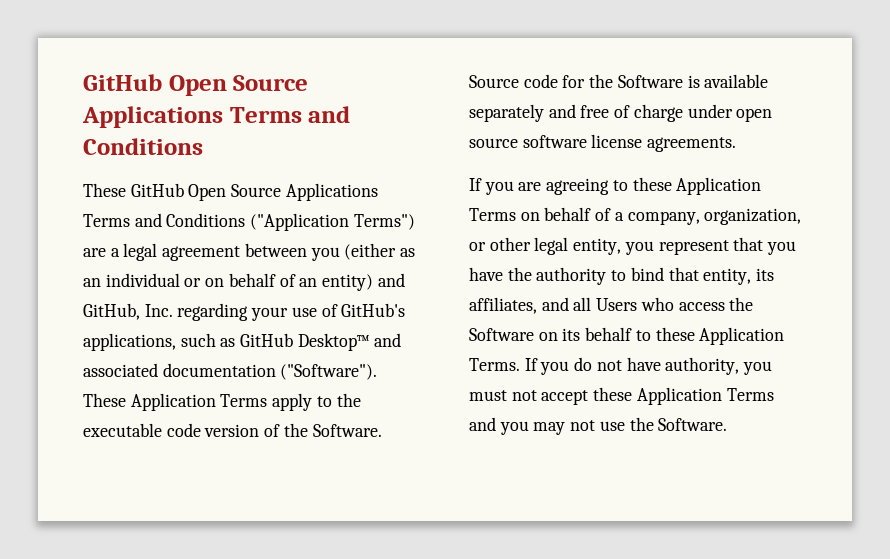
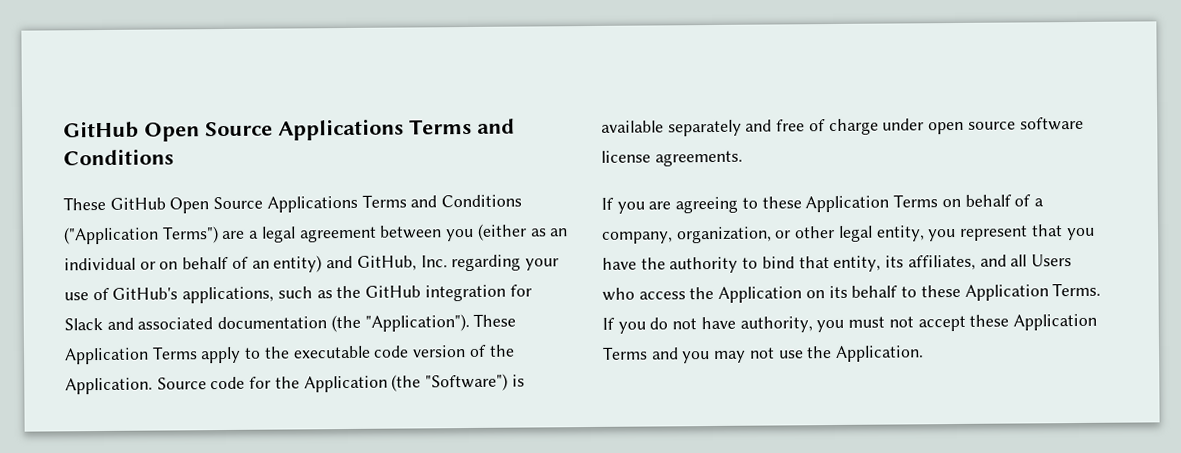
- These GitHub Open Source Applications Terms and Conditions ("Application Terms") are a legal agreement between you (either as an individual or on behalf of an entity) and GitHub, Inc. regarding your use of GitHub's applications, such as GitHub Desktop™ and associated documentation ("Software").
+ These GitHub Open Source Applications Terms and Conditions ("Application Terms") are a legal agreement between you (either as an individual or on behalf of an entity) and GitHub, Inc. regarding your use of GitHub's applications, such as the GitHub integration for Slack and associated documentation (the "Application").
- These Application Terms apply to the executable code version of the Software.
+ These Application Terms apply to the executable code version of the Application.
- Source code for the Software is available separately and free of charge under open source software license agreements.
+ Source code for the Application (the "Software") is available separately and free of charge under open source software license agreements.
- If you are agreeing to these Application Terms on behalf of a company, organization, or other legal entity, you represent that you have the authority to bind that entity, its affiliates, and all Users who access the Software on its behalf to these Application Terms.
+ If you are agreeing to these Application Terms on behalf of a company, organization, or other legal entity, you represent that you have the authority to bind that entity, its affiliates, and all Users who access the Application on its behalf to these Application Terms.
- If you do not have authority, you must not accept these Application Terms and you may not use the Software.
+ If you do not have authority, you must not accept these Application Terms and you may not use the Application.

